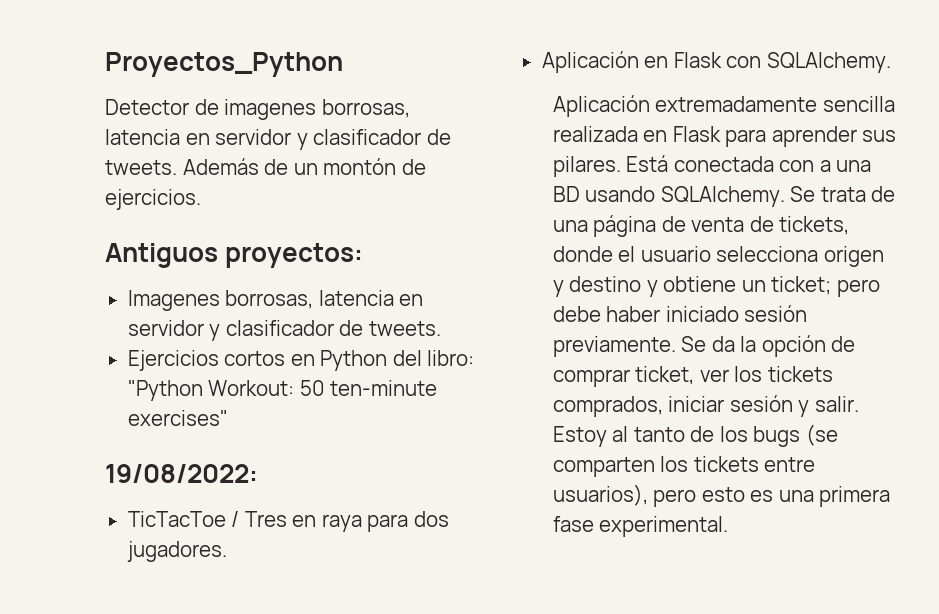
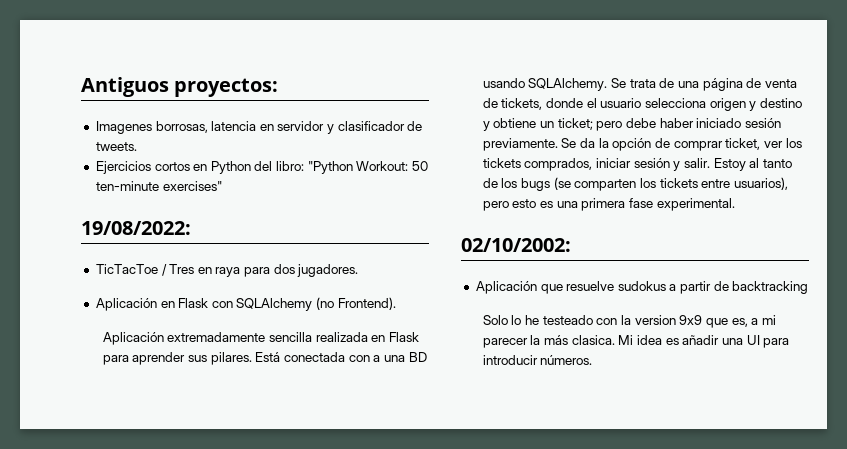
- Proyectos_Python
- Detector de imagenes borrosas, latencia en servidor y clasificador de tweets. Además de un montón de ejercicios.
- Aplicación en Flask con SQLAlchemy.
+ Aplicación en Flask con SQLAlchemy (no Frontend).
+ 02/10/2002:
+ Aplicación que resuelve sudokus a partir de backtracking
+ Solo lo he testeado con la version 9x9 que es, a mi parecer la más clasica. Mi idea es añadir una UI para introducir números.

